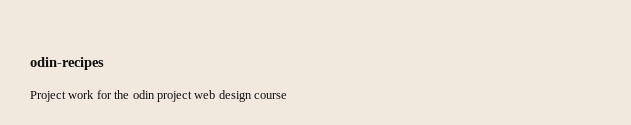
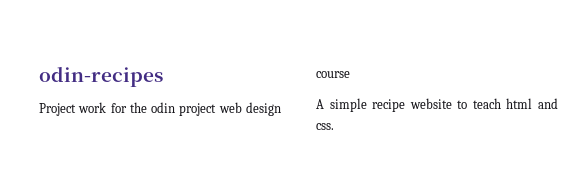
+ A simple recipe website to teach html and css.

